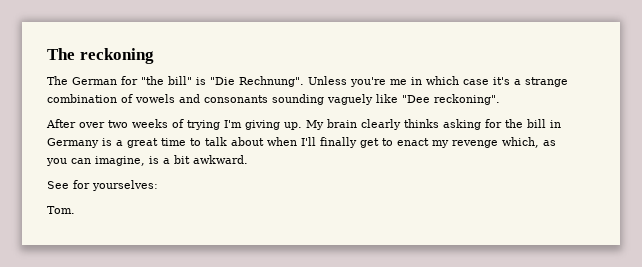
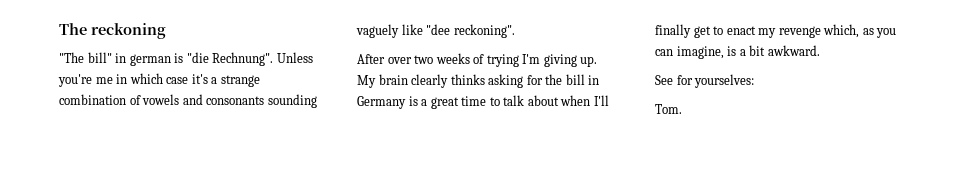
- The German for "the bill" is "Die Rechnung".
+ "The bill" in german is "die Rechnung".
- Unless you're me in which case it's a strange combination of vowels and consonants sounding vaguely like "Dee reckoning".
+ Unless you're me in which case it's a strange combination of vowels and consonants sounding vaguely like "dee reckoning".

